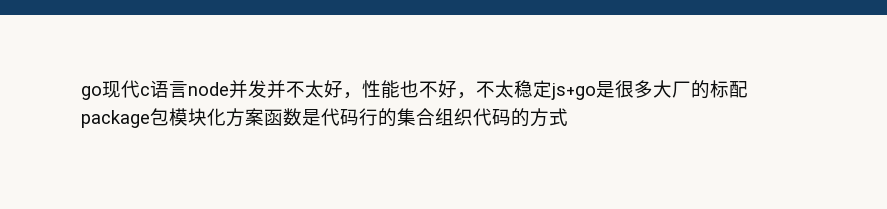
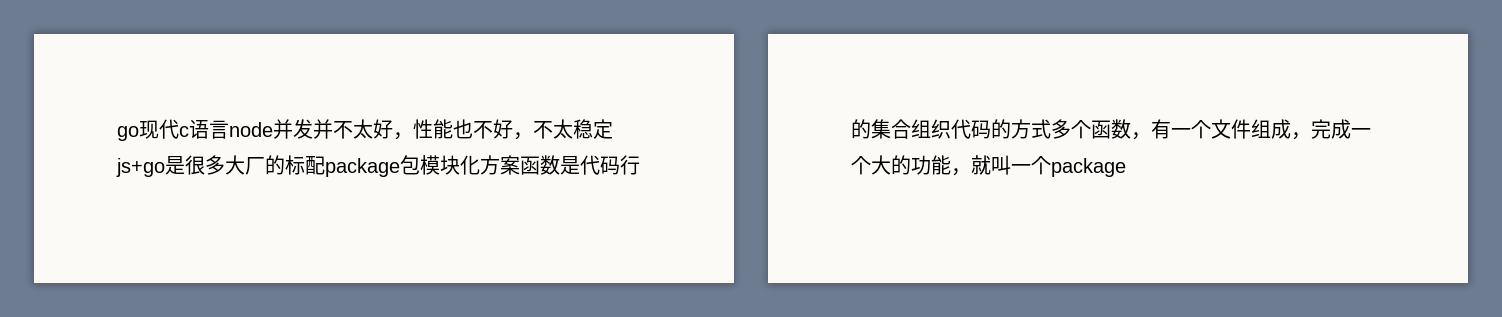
- go现代c语言node并发并不太好，性能也不好，不太稳定js+go是很多大厂的标配package包模块化方案函数是代码行的集合组织代码的方式
+ go现代c语言node并发并不太好，性能也不好，不太稳定js+go是很多大厂的标配package包模块化方案函数是代码行的集合组织代码的方式多个函数，有一个文件组成，完成一个大的功能，就叫一个package

